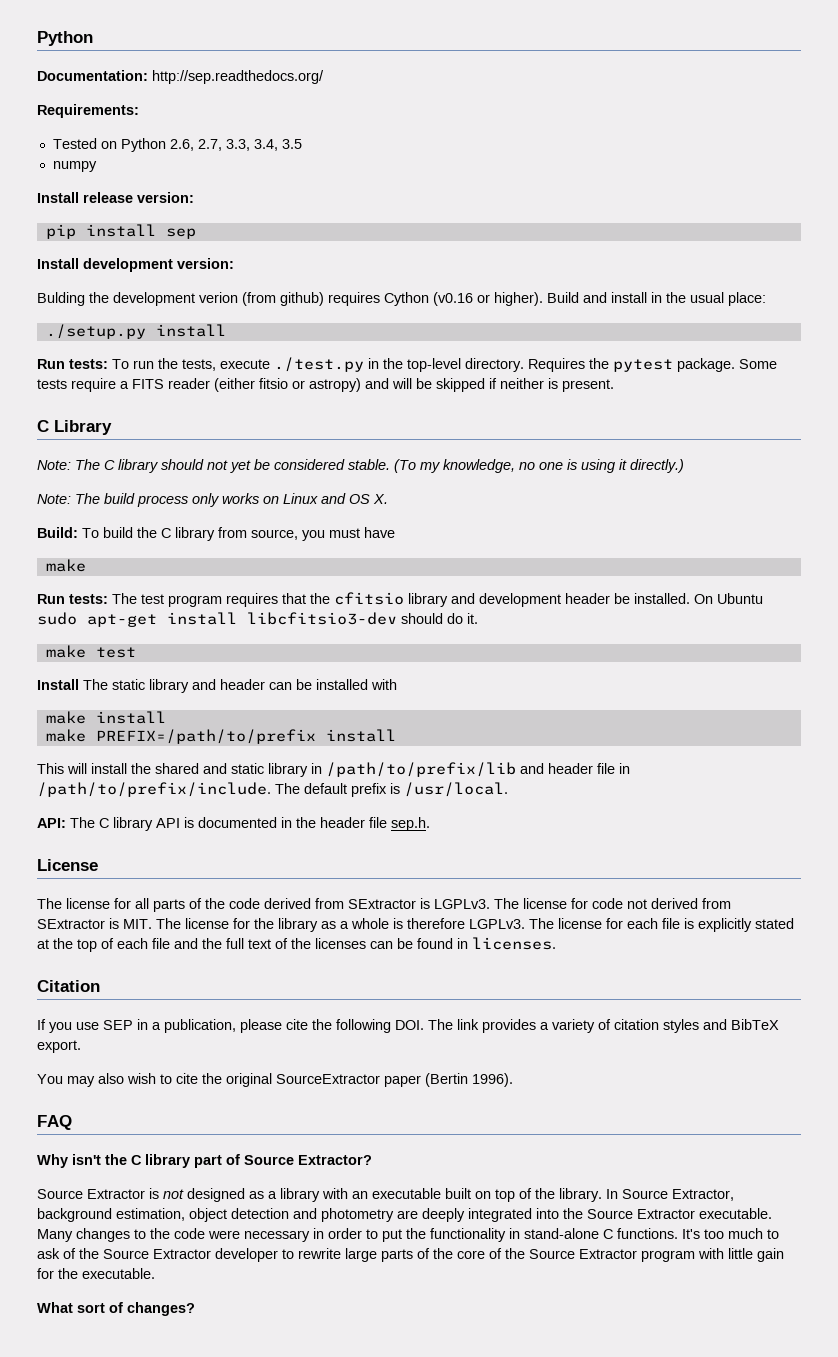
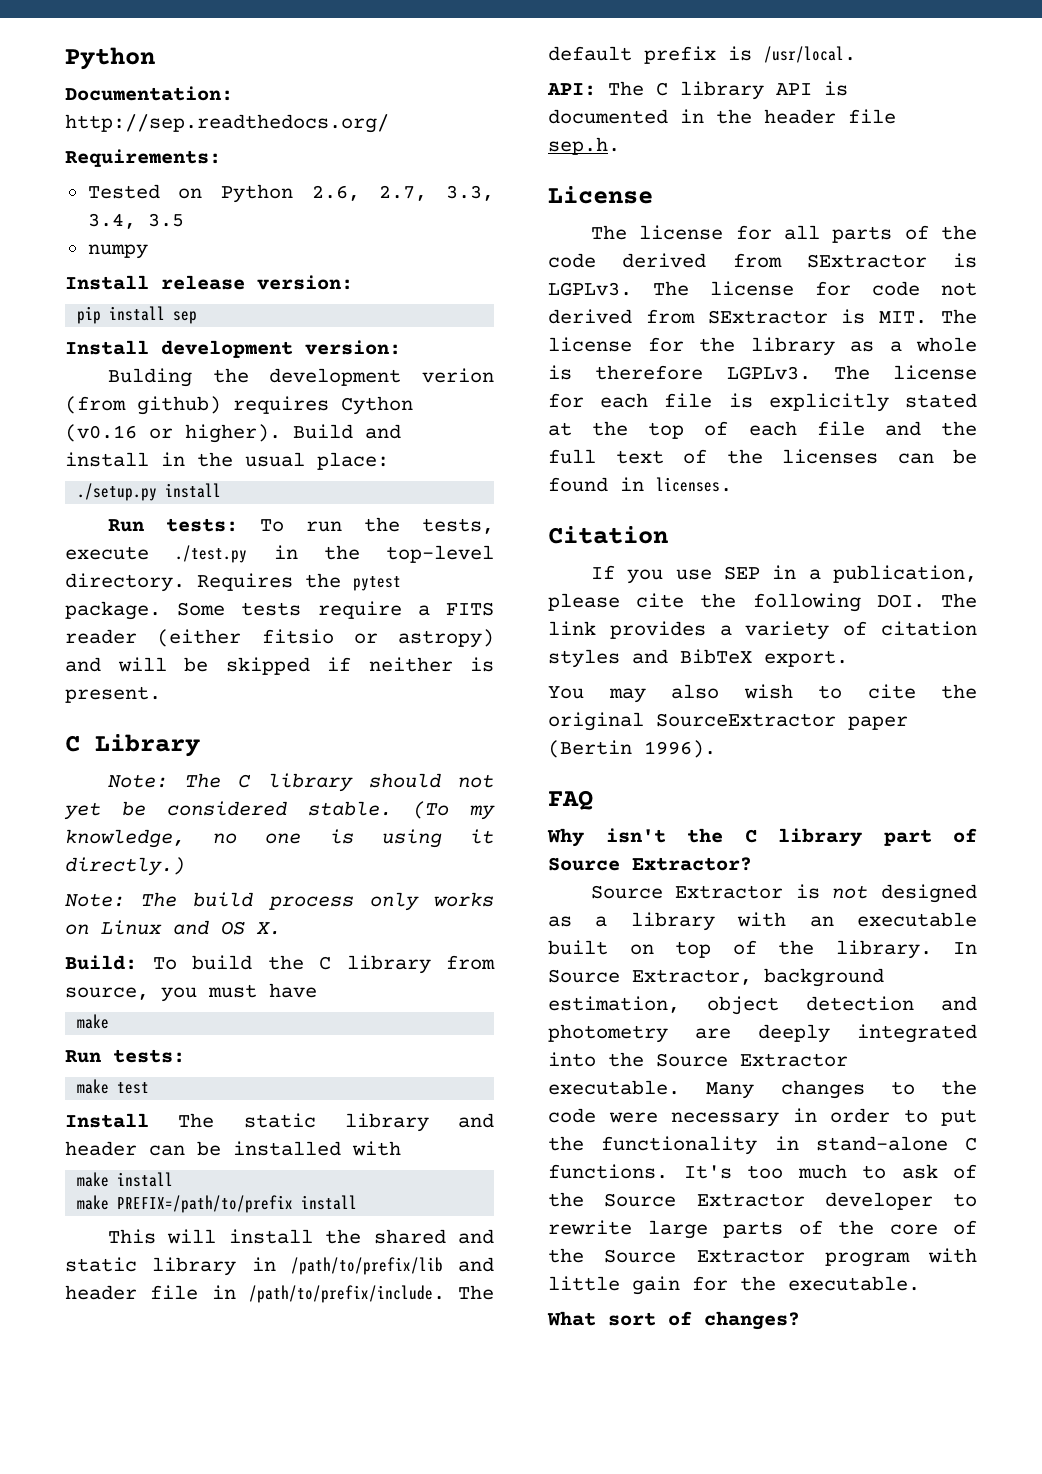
  Build: To build the C library from source, you must have
  make
- Run tests: The test program requires that the cfitsio library and development header be installed. On Ubuntu sudo apt-get install libcfitsio3-dev should do it.
+ Run tests:

